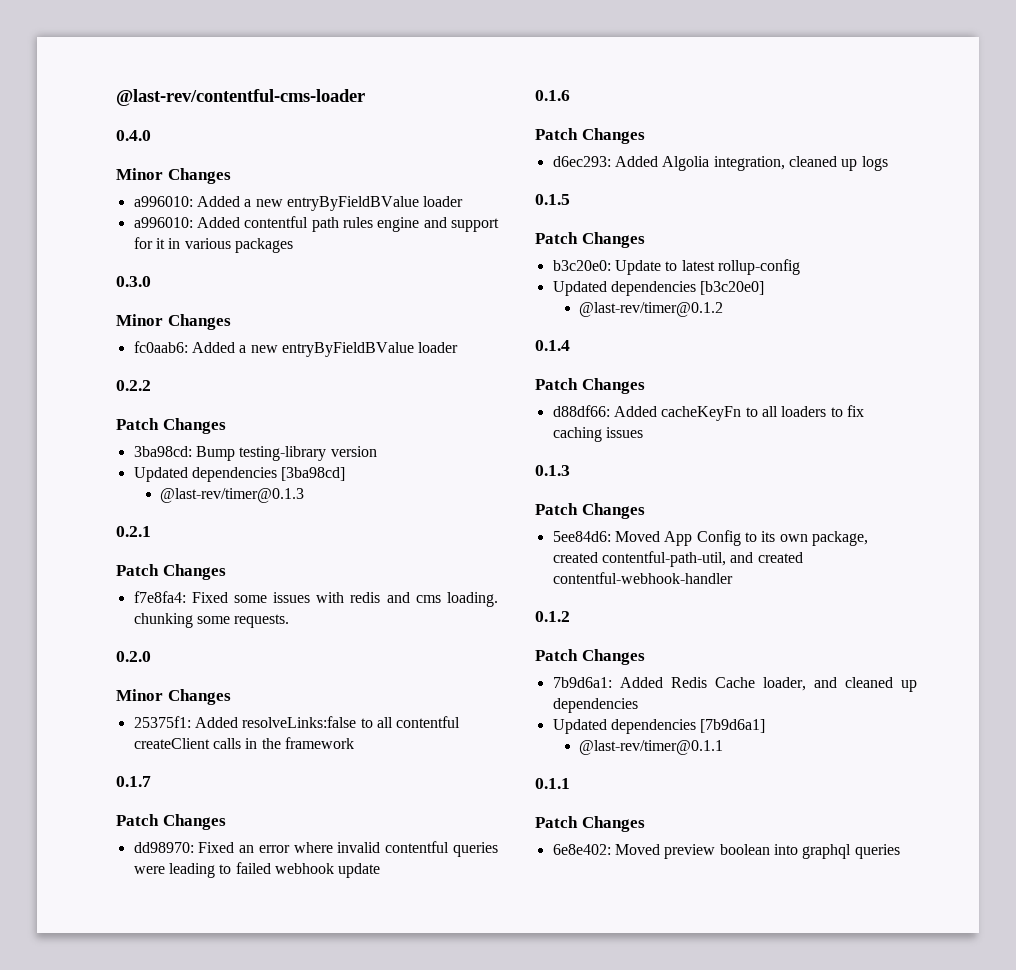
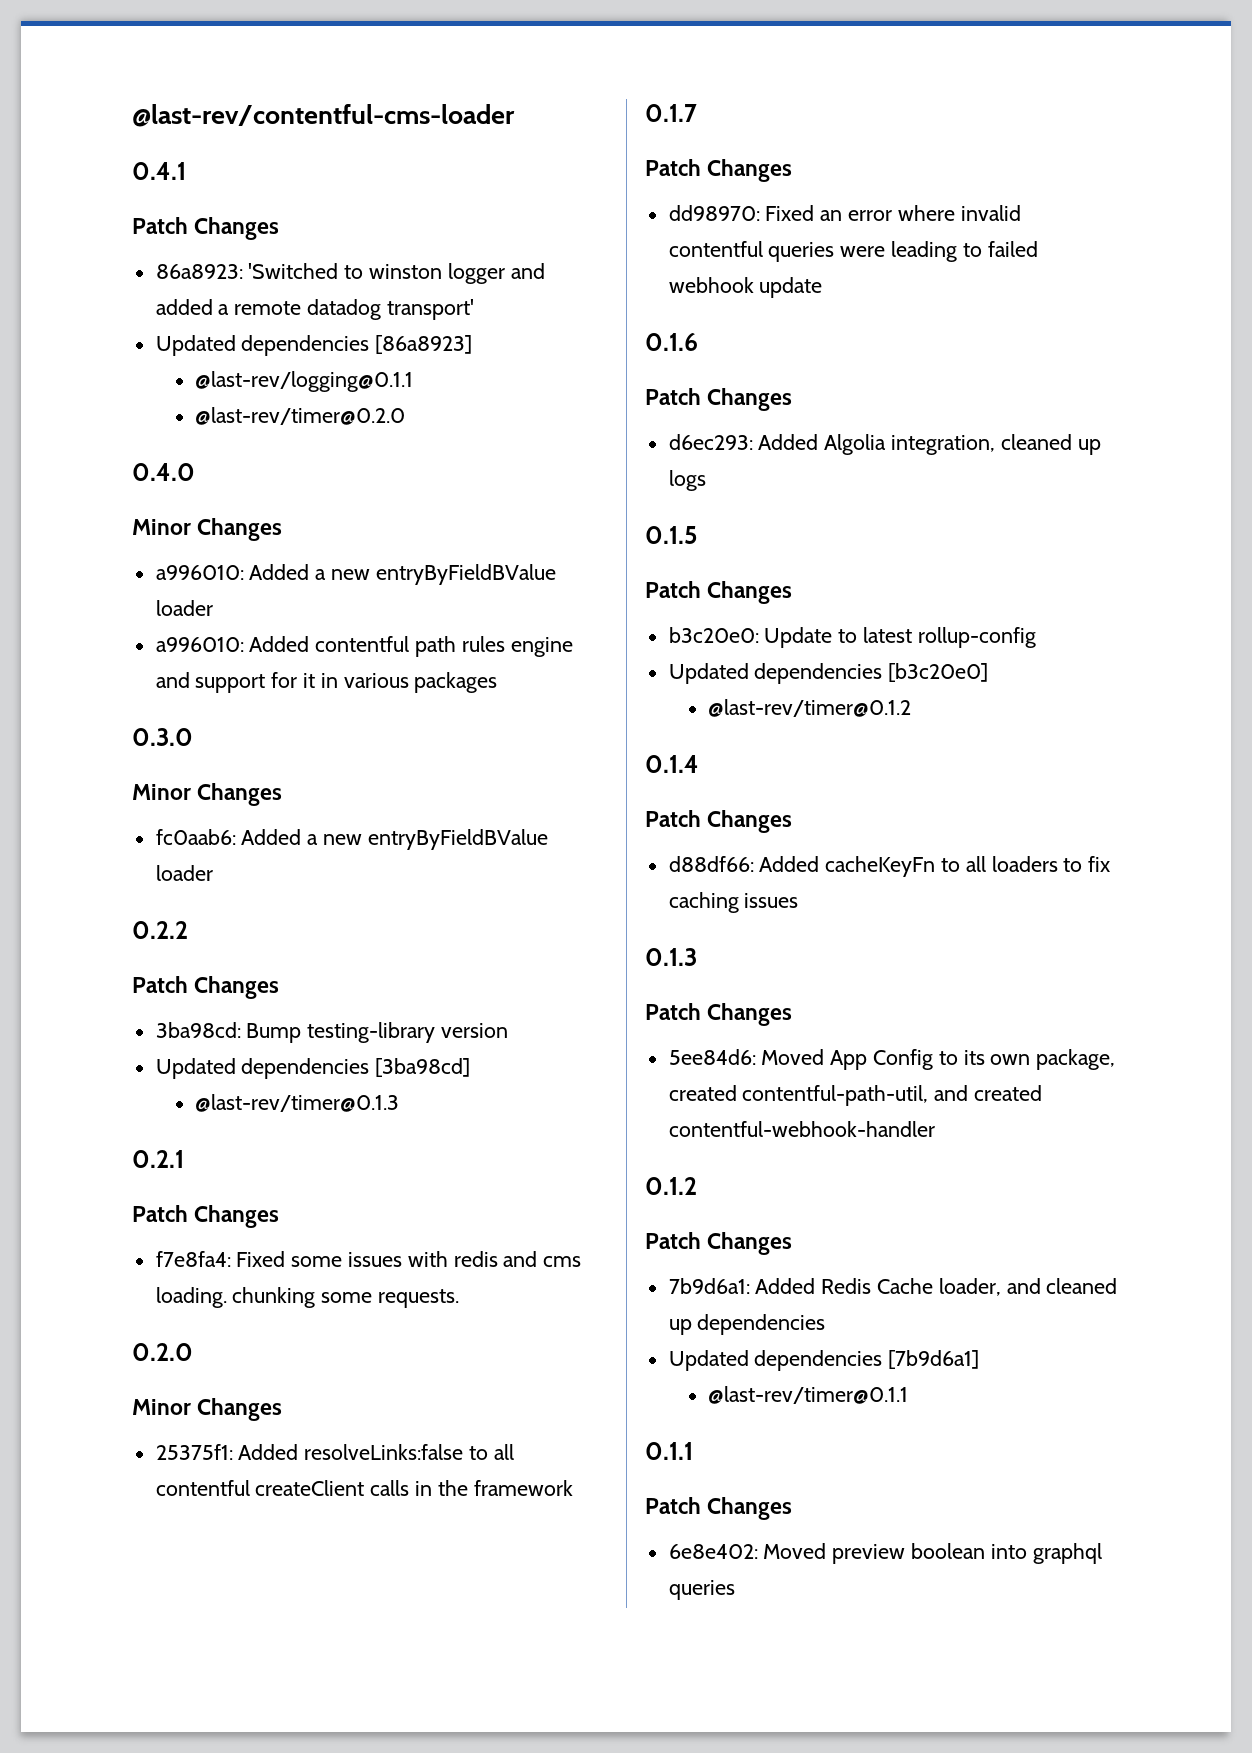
+ 0.4.1
+ Patch Changes
+ 86a8923: 'Switched to winston logger and added a remote datadog transport'
+ Updated dependencies [86a8923]
+ @last-rev/logging@0.1.1
+ @last-rev/timer@0.2.0

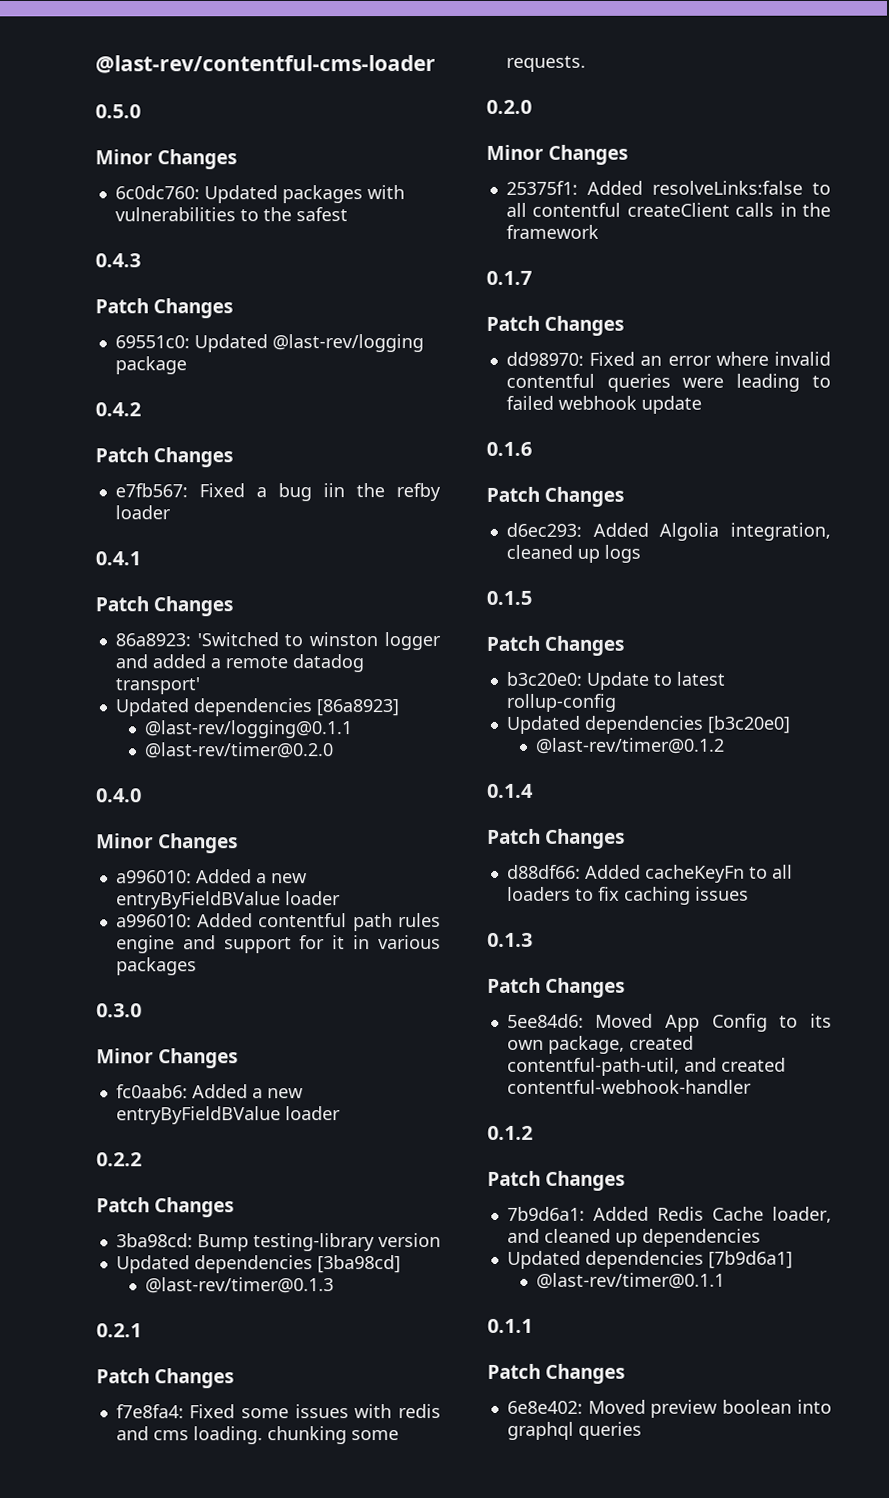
+ 0.5.0
+ Minor Changes
+ 6c0dc760: Updated packages with vulnerabilities to the safest
+ 0.4.3
+ Patch Changes
+ 69551c0: Updated @last-rev/logging package
+ 0.4.2
+ Patch Changes
+ e7fb567: Fixed a bug iin the refby loader

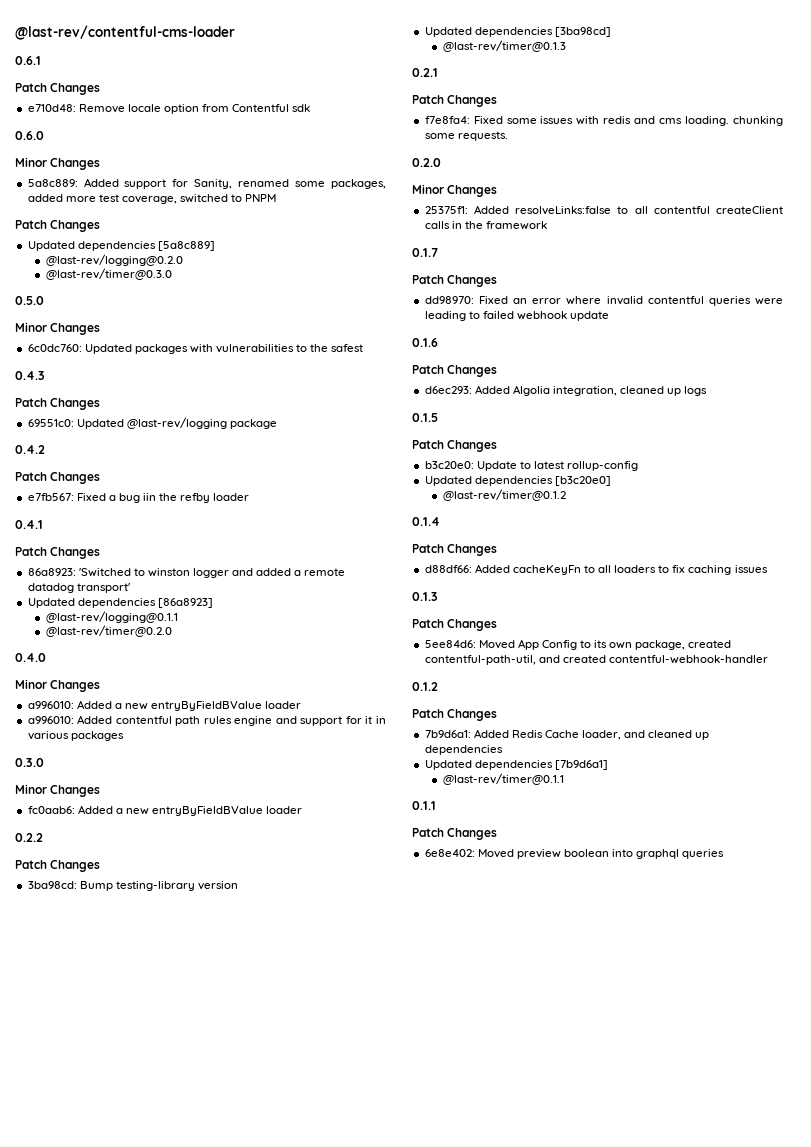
+ 0.6.1
+ Patch Changes
+ e710d48: Remove locale option from Contentful sdk
+ 0.6.0
+ Minor Changes
+ 5a8c889: Added support for Sanity, renamed some packages, added more test coverage, switched to PNPM
+ Patch Changes
+ Updated dependencies [5a8c889]
+ @last-rev/logging@0.2.0
+ @last-rev/timer@0.3.0

